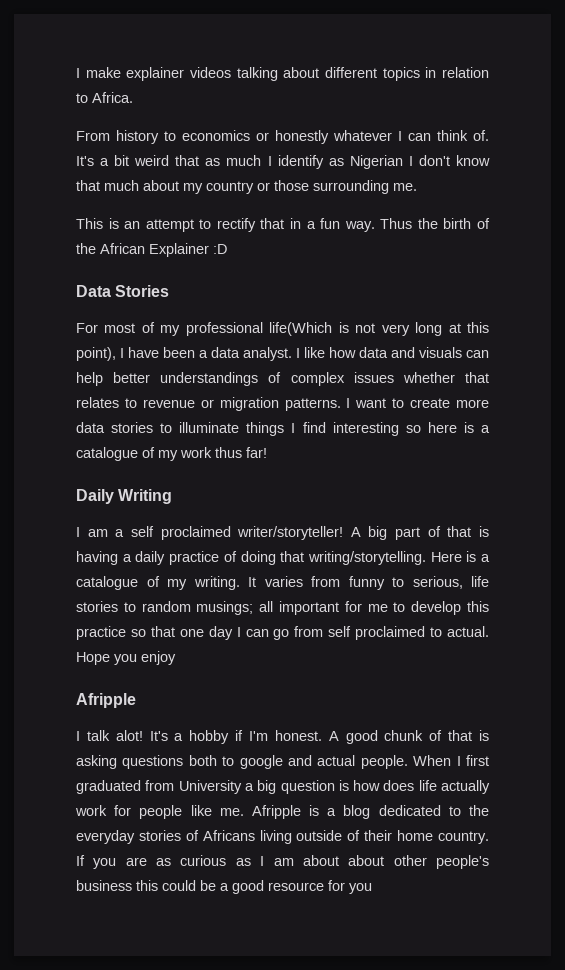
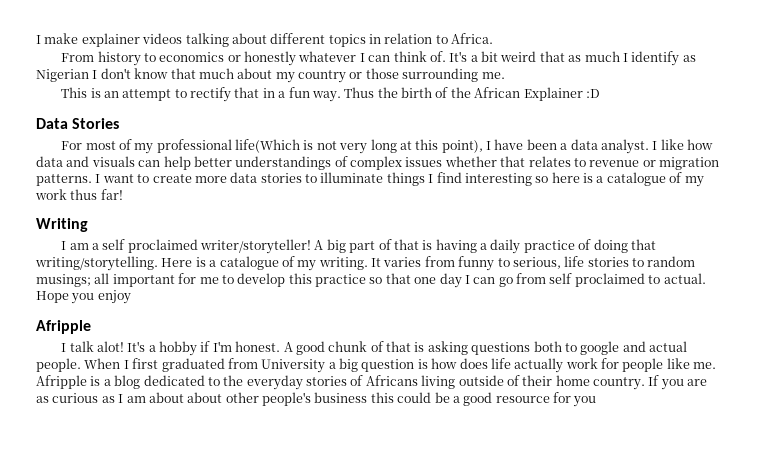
- Daily Writing
+ Writing

